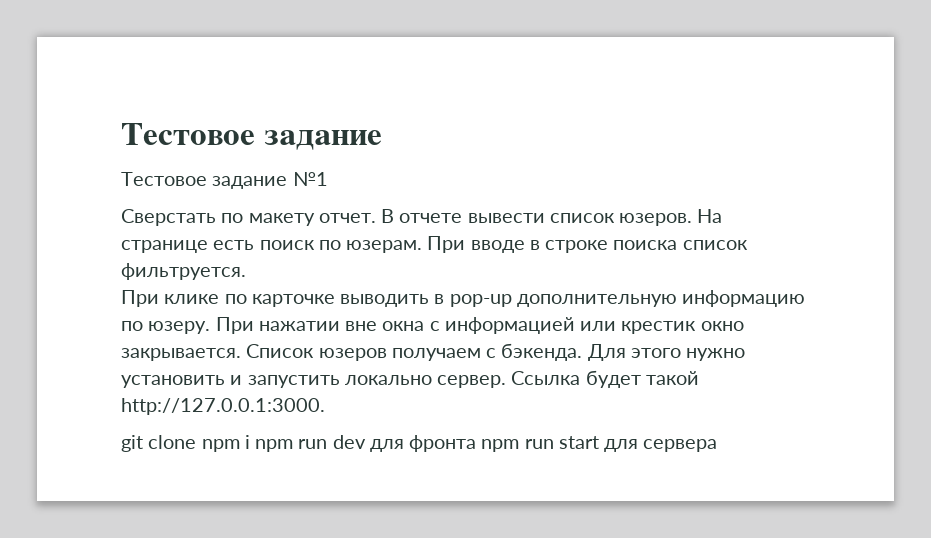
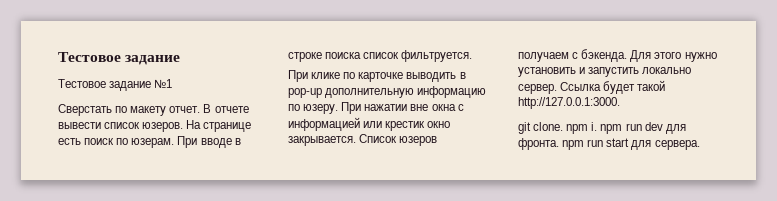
- git clone npm i npm run dev для фронта npm run start для сервера
+ git clone. npm i. npm run dev для фронта. npm run start для сервера.

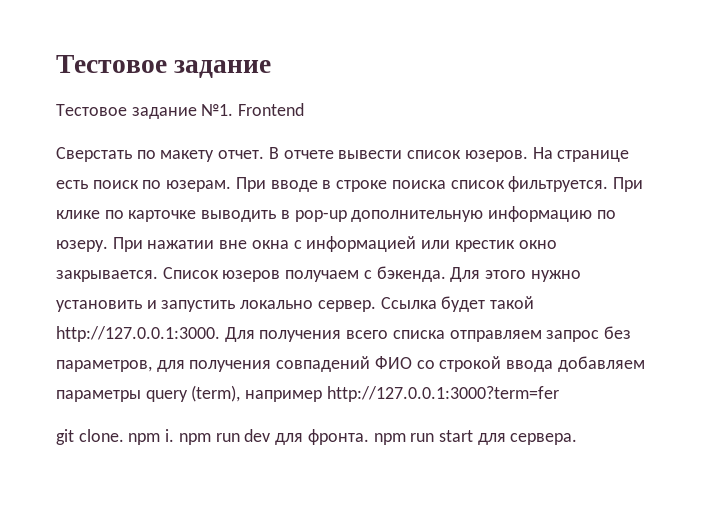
- Тестовое задание №1
+ Тестовое задание №1. Frontend
- При вводе в строке поиска список фильтруется.
- При клике по карточке выводить в pop-up дополнительную информацию по юзеру.
+ При вводе в строке поиска список фильтруется. При клике по карточке выводить в pop-up дополнительную информацию по юзеру.
- Ссылка будет такой http://127.0.0.1:3000.
+ Ссылка будет такой http://127.0.0.1:3000. Для получения всего списка отправляем запрос без параметров, для получения совпадений ФИО со строкой ввода добавляем параметры query (term), например http://127.0.0.1:3000?term=fer

